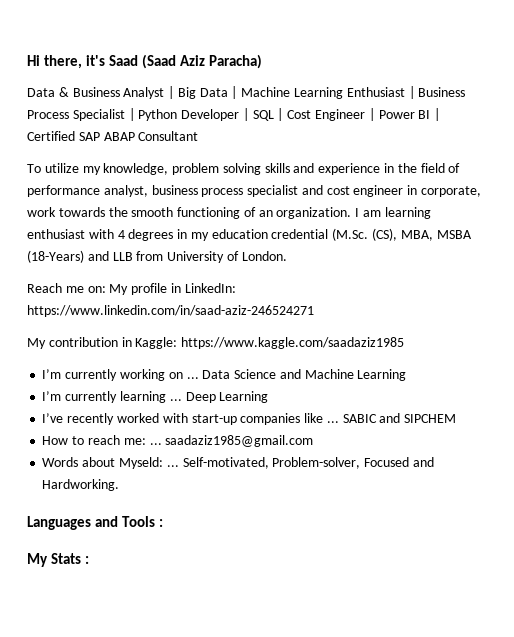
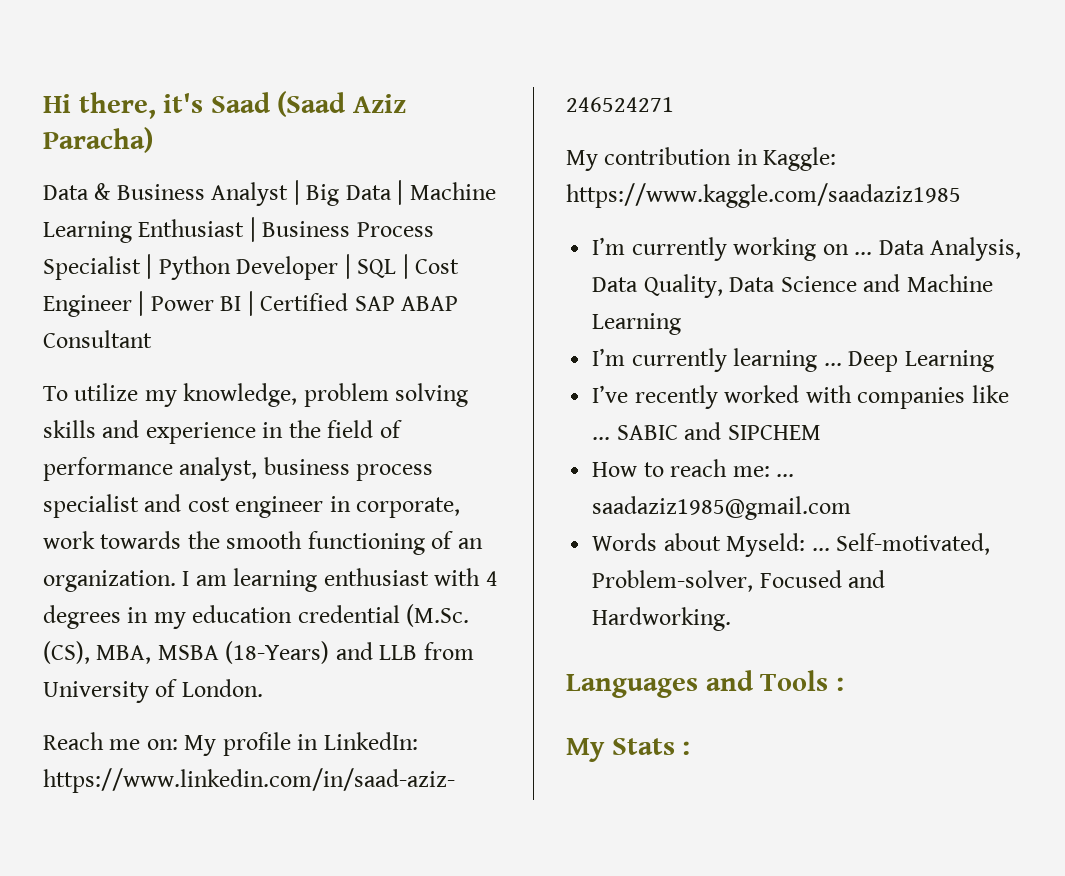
- Data Science and Machine Learning
+ Data Analysis, Data Quality, Data Science and Machine Learning
- I’ve recently worked with start-up companies like ...
+ I’ve recently worked with companies like ...

